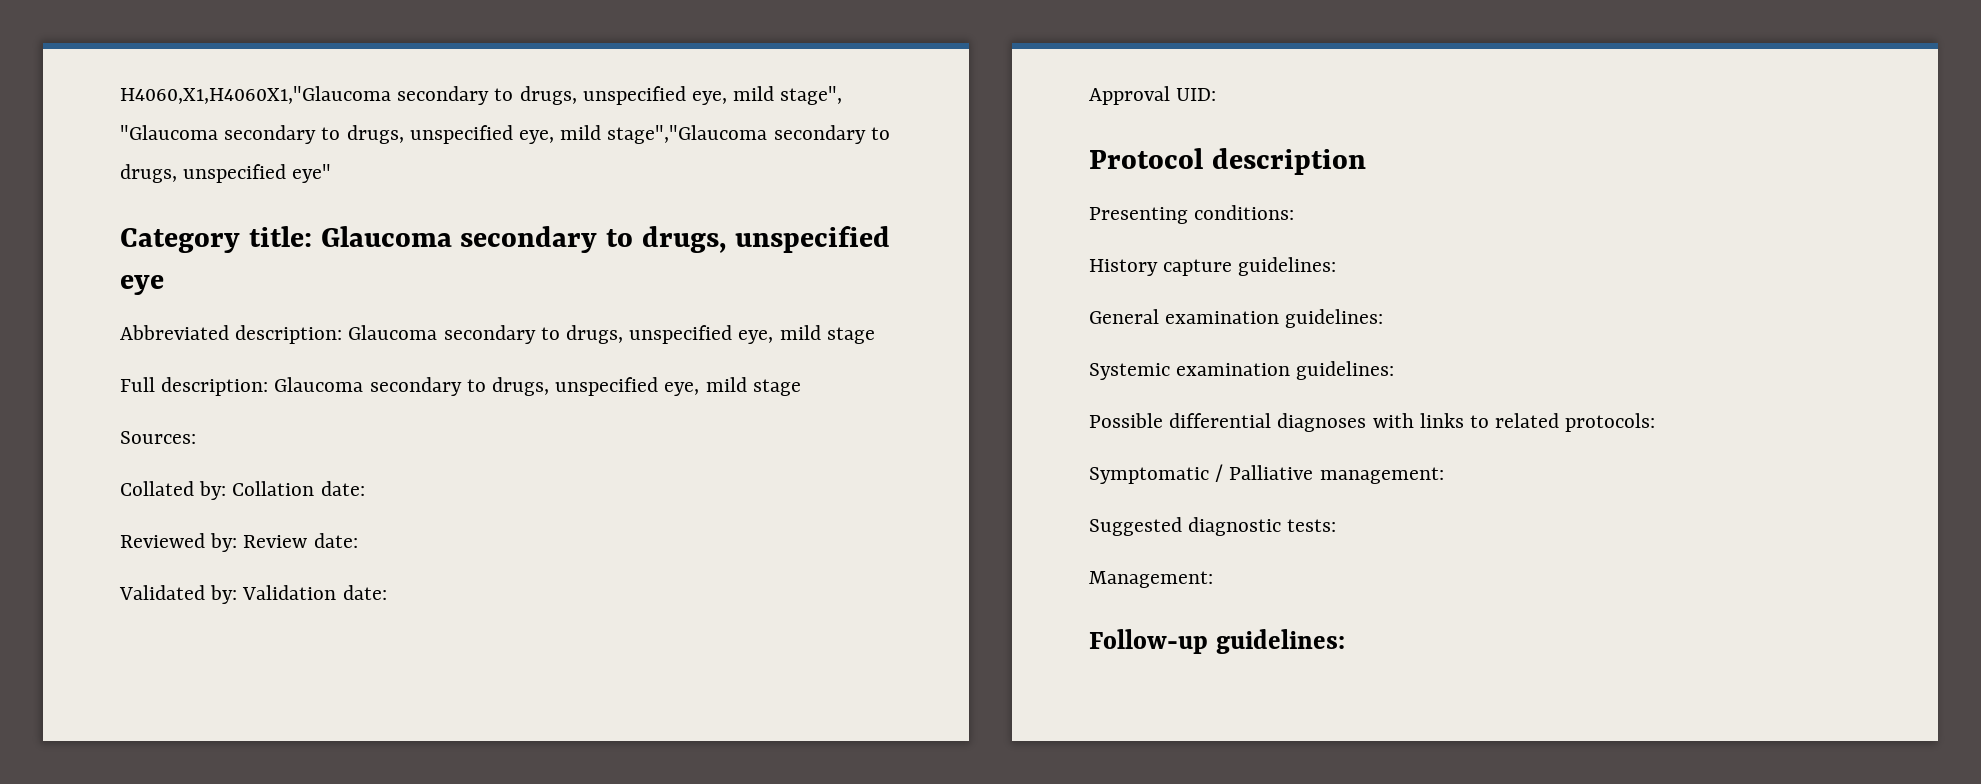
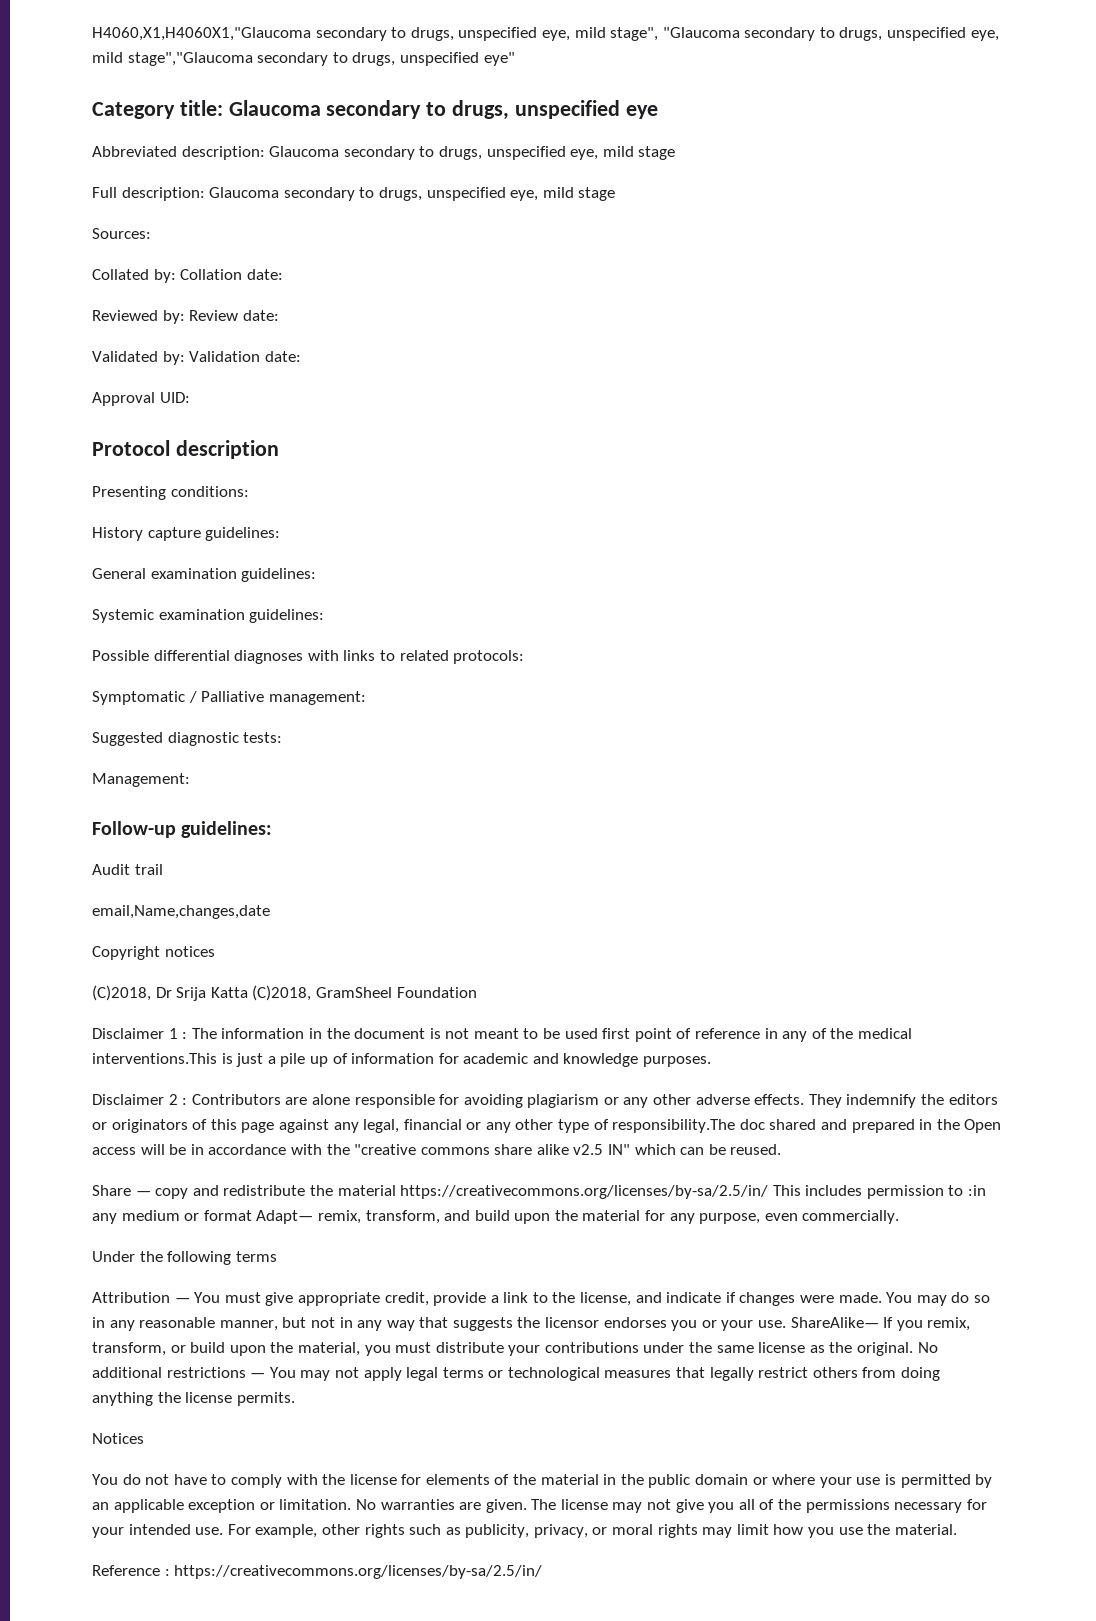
+ Audit trail
+ email,Name,changes,date
+ Copyright notices
+ (C)2018, Dr Srija Katta (C)2018, GramSheel Foundation
+ Disclaimer 1 : The information in the document is not meant to be used first point of reference in any of the medical interventions.This is just a pile up of information for academic and knowledge purposes.
+ Disclaimer 2 : Contributors are alone responsible for avoiding plagiarism or any other adverse effects. They indemnify the editors or originators of this page against any legal, financial or any other type of responsibility.The doc shared and prepared in the Open access will be in accordance with the "creative commons share alike v2.5 IN" which can be reused.
+ Share — copy and redistribute the material https://creativecommons.org/licenses/by-sa/2.5/in/ This includes permission to :in any medium or format Adapt— remix, transform, and build upon the material for any purpose, even commercially.
+ Under the following terms
+ Attribution — You must give appropriate credit, provide a link to the license, and indicate if changes were made. You may do so in any reasonable manner, but not in any way that suggests the licensor endorses you or your use. ShareAlike— If you remix, transform, or build upon the material, you must distribute your contributions under the same license as the original. No additional restrictions — You may not apply legal terms or technological measures that legally restrict others from doing anything the license permits.
+ Notices
+ You do not have to comply with the license for elements of the material in the public domain or where your use is permitted by an applicable exception or limitation. No warranties are given. The license may not give you all of the permissions necessary for your intended use. For example, other rights such as publicity, privacy, or moral rights may limit how you use the material.
+ Reference : https://creativecommons.org/licenses/by-sa/2.5/in/

